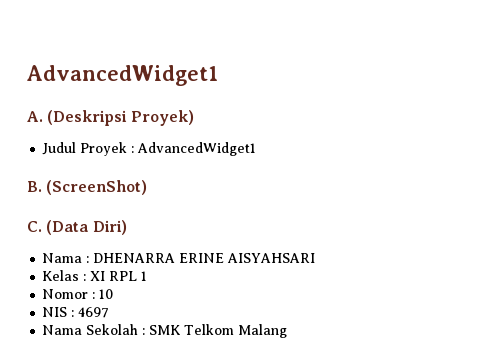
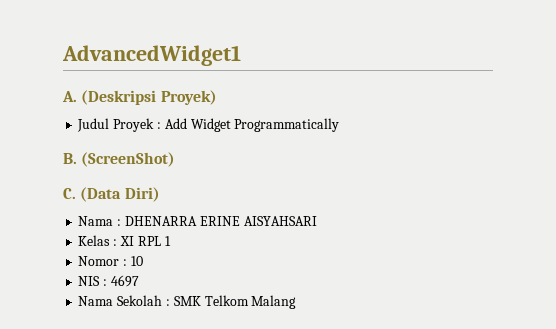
- Judul Proyek : AdvancedWidget1
+ Judul Proyek : Add Widget Programmatically

